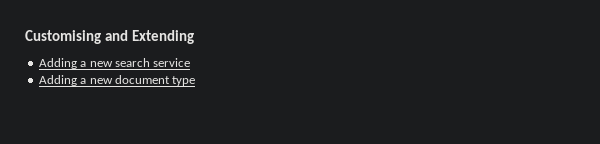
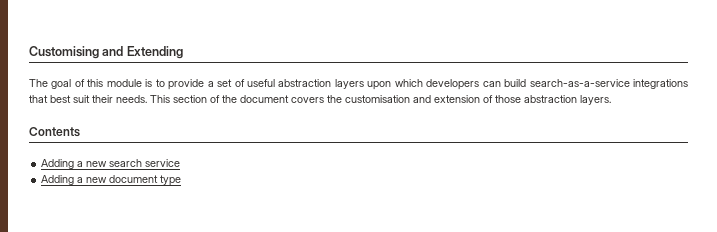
+ The goal of this module is to provide a set of useful abstraction layers upon which developers can build search-as-a-service integrations that best suit their needs. This section of the document covers the customisation and extension of those abstraction layers.
+ Contents

